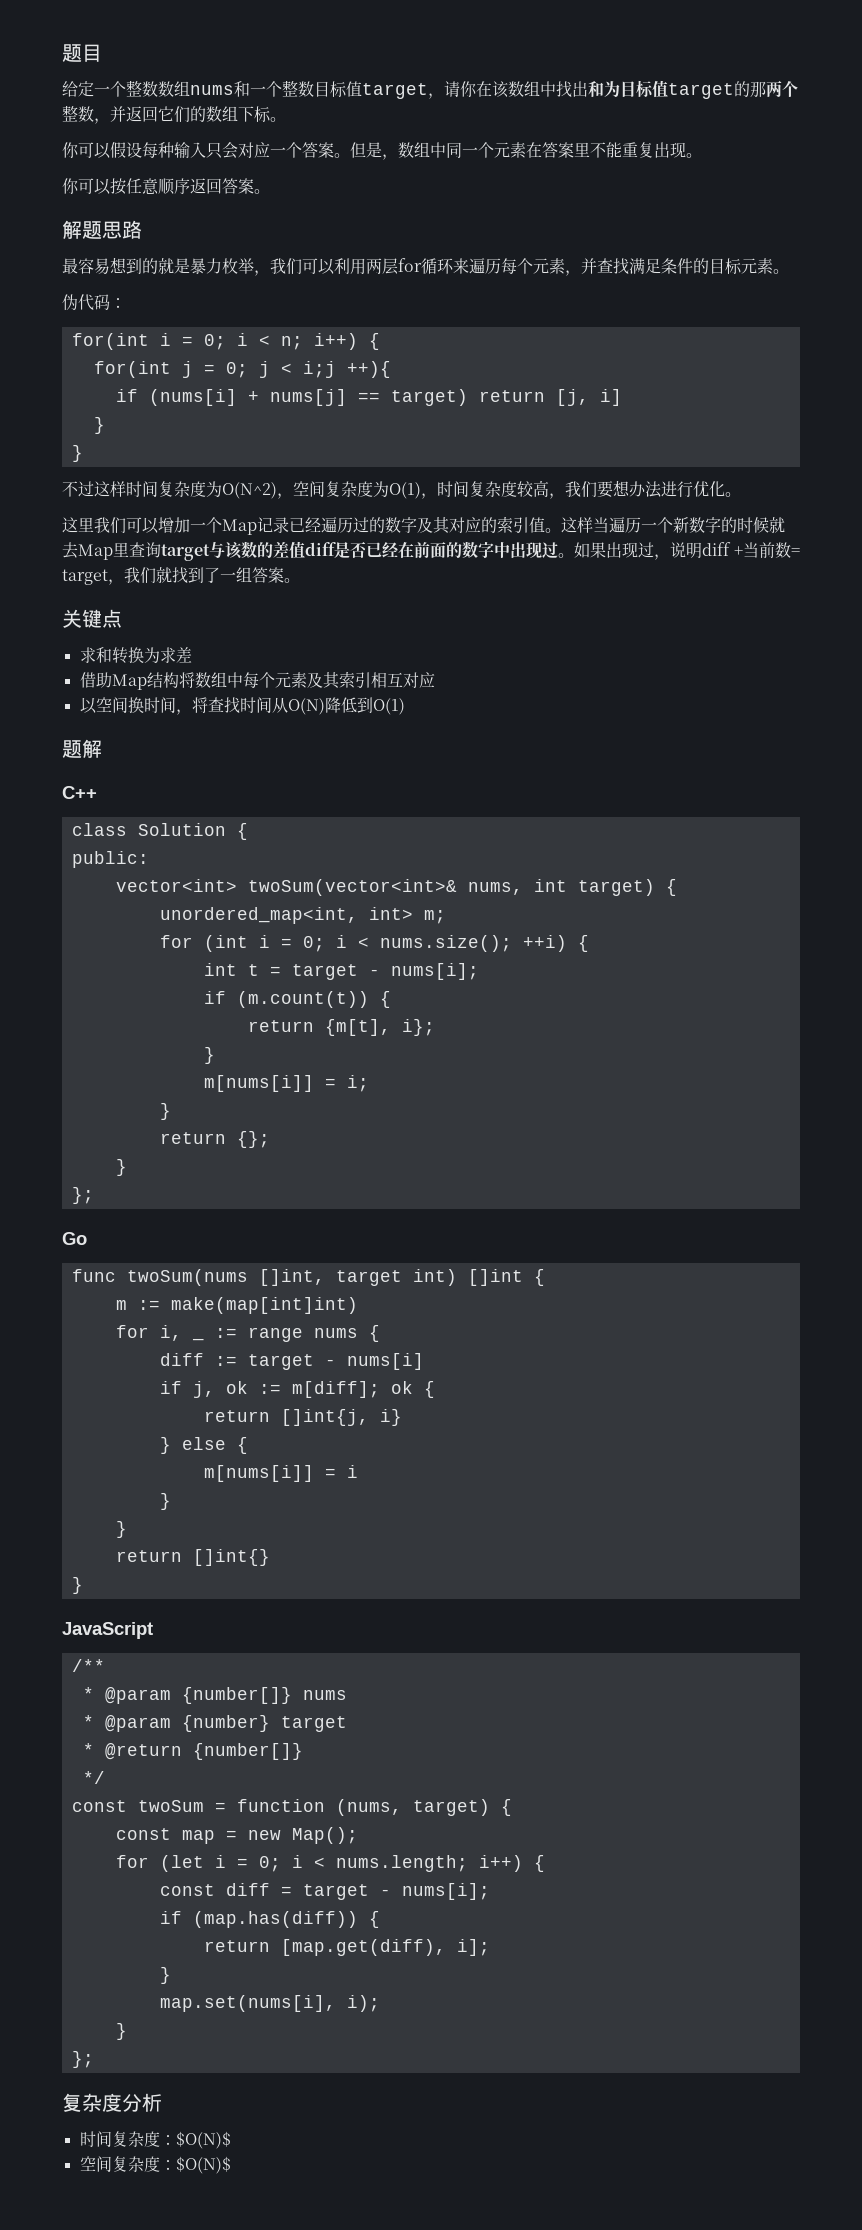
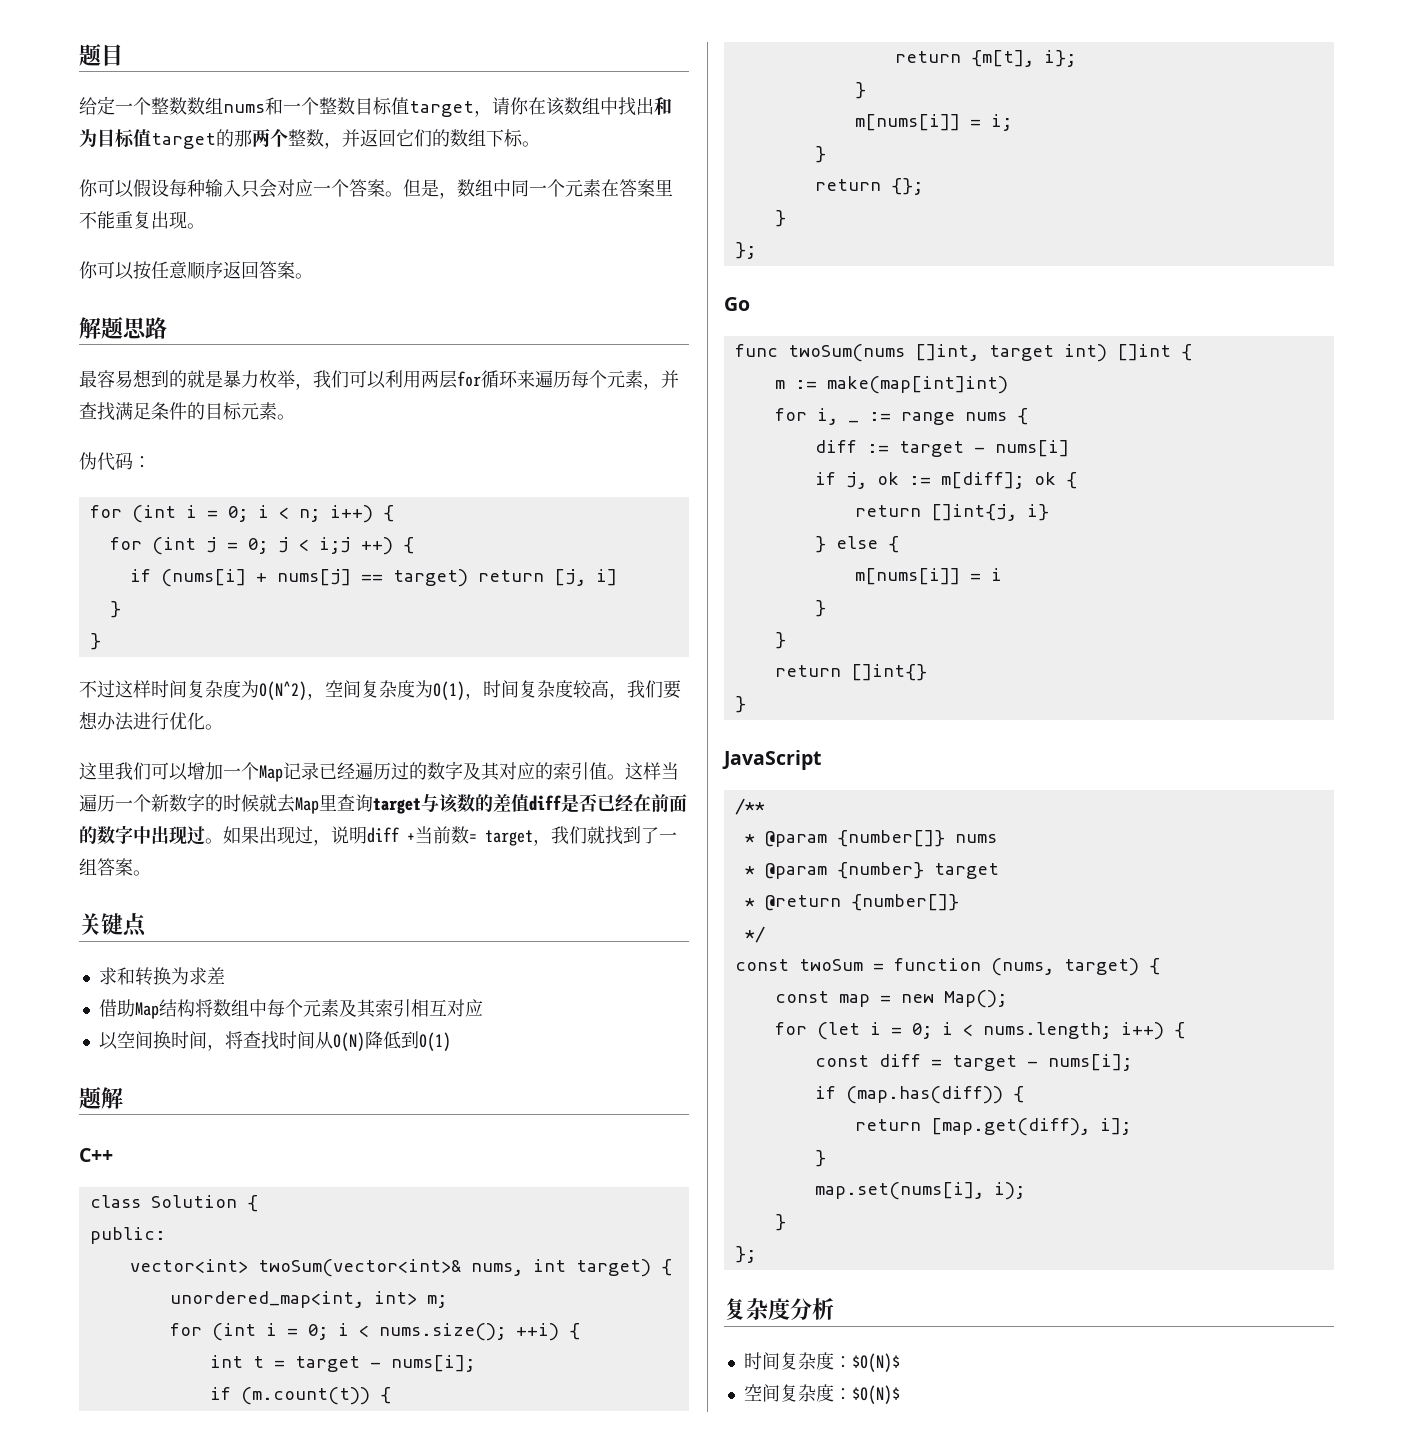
- for(int i = 0; i < n; i++) {
+ for (int i = 0; i < n; i++) {
- for(int j = 0; j < i;j ++){
+ for (int j = 0; j < i;j ++) {

